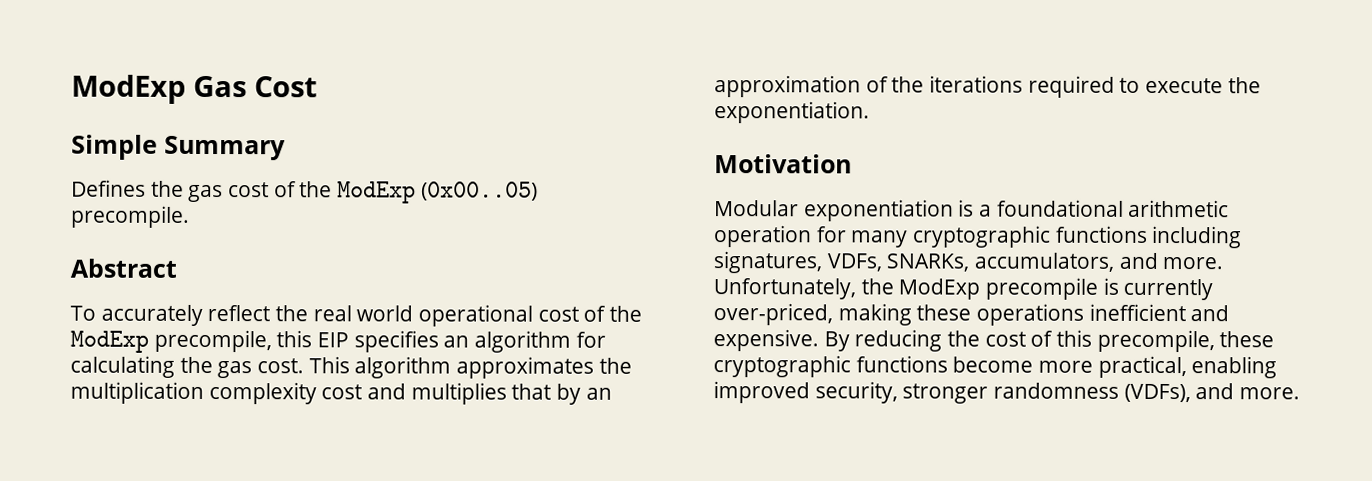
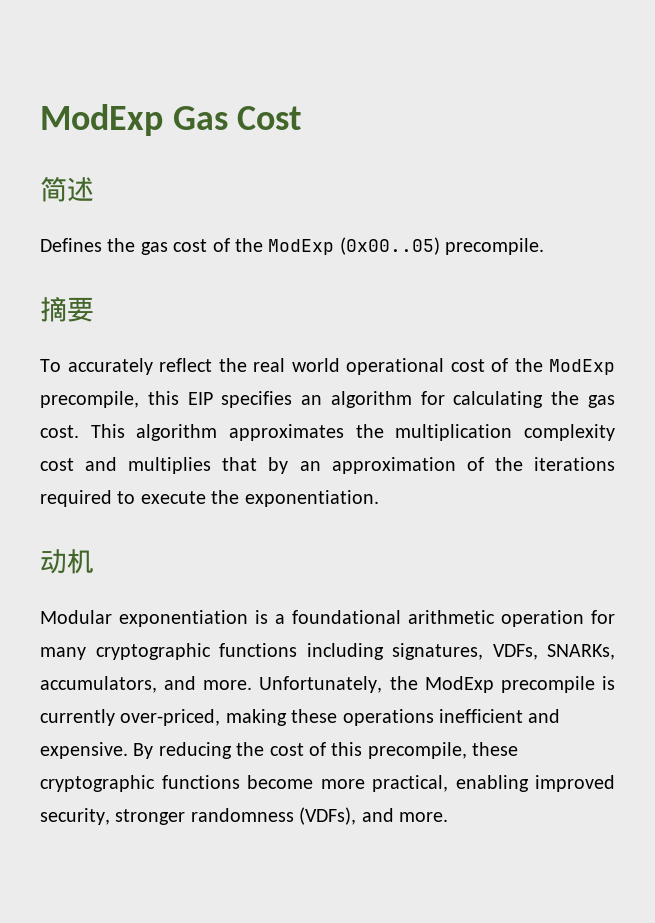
- Simple Summary
+ 简述
- Abstract
+ 摘要
- Motivation
+ 动机

